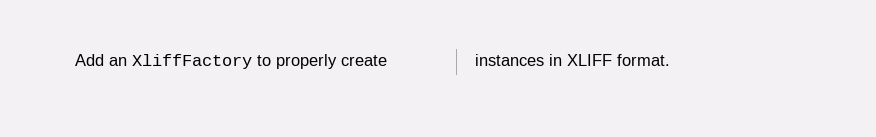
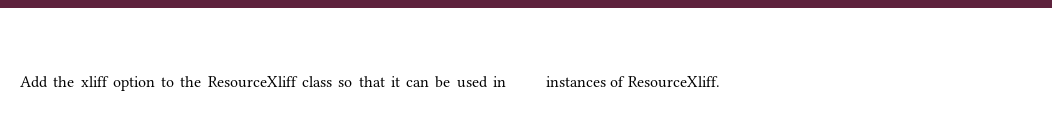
- Add an XliffFactory to properly create instances in XLIFF format.
+ Add the xliff option to the ResourceXliff class so that it can be used in instances of ResourceXliff.

